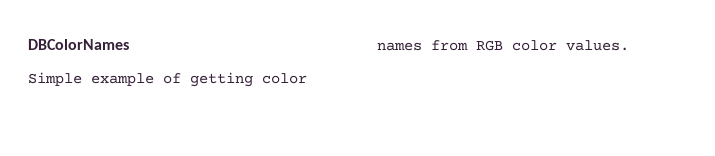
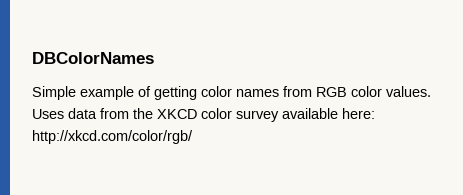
+ Uses data from the XKCD color survey available here: http://xkcd.com/color/rgb/

